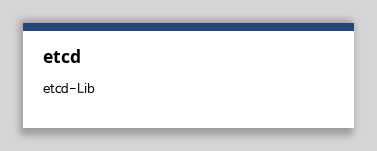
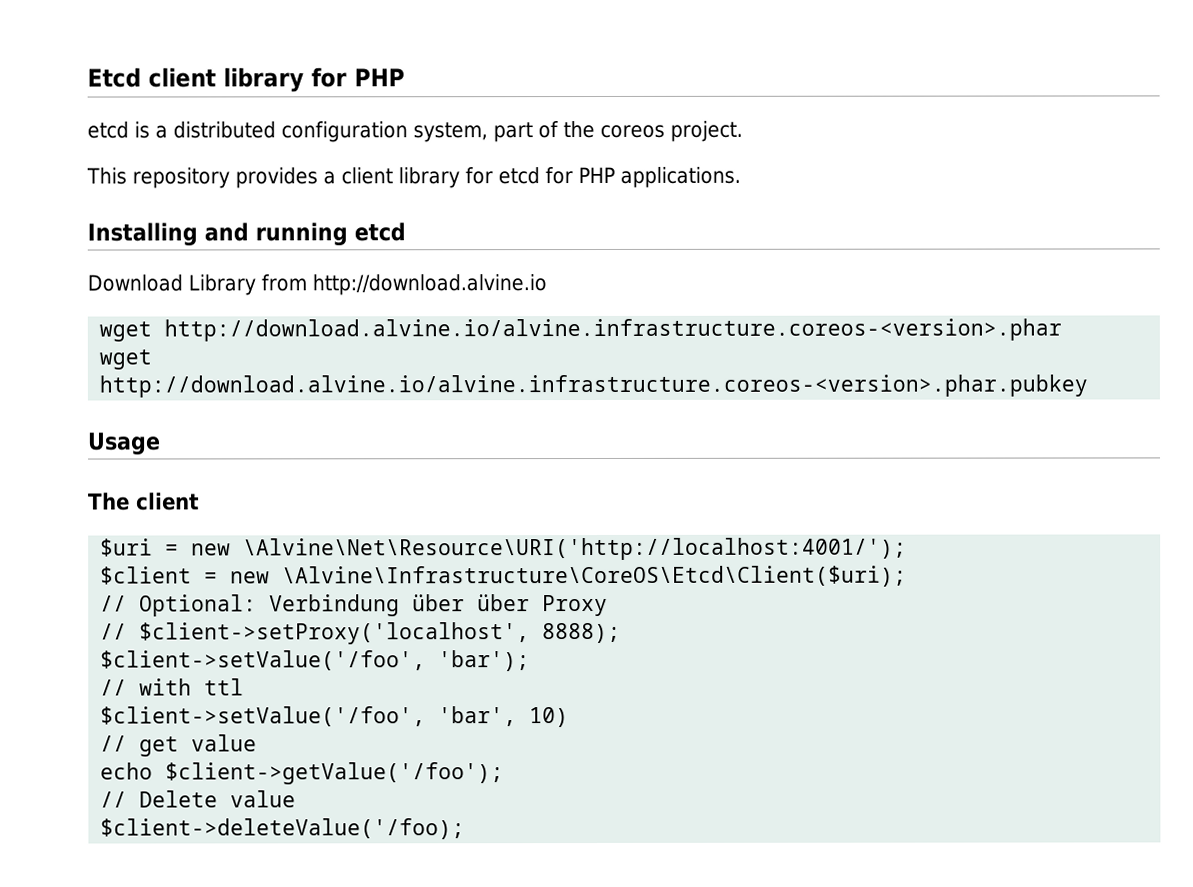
- etcd
- etcd-Lib
+ Etcd client library for PHP
+ etcd is a distributed configuration system, part of the coreos project.
+ This repository provides a client library for etcd for PHP applications.
+ Installing and running etcd
+ Download Library from http://download.alvine.io
+ wget http://download.alvine.io/alvine.infrastructure.coreos-<version>.phar
+ wget http://download.alvine.io/alvine.infrastructure.coreos-<version>.phar.pubkey
+ Usage
+ The client
+ $uri = new \Alvine\Net\Resource\URI('http://localhost:4001/');
+ $client = new \Alvine\Infrastructure\CoreOS\Etcd\Client($uri);
+ // Optional: Verbindung über über Proxy
+ // $client->setProxy('localhost', 8888);
+ $client->setValue('/foo', 'bar');
+ // with ttl
+ $client->setValue('/foo', 'bar', 10)
+ // get value
+ echo $client->getValue('/foo');
+ // Delete value
+ $client->deleteValue('/foo);

